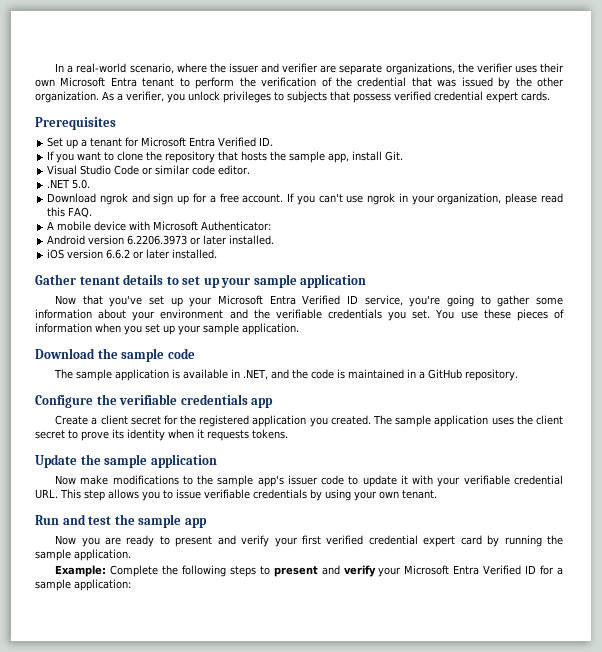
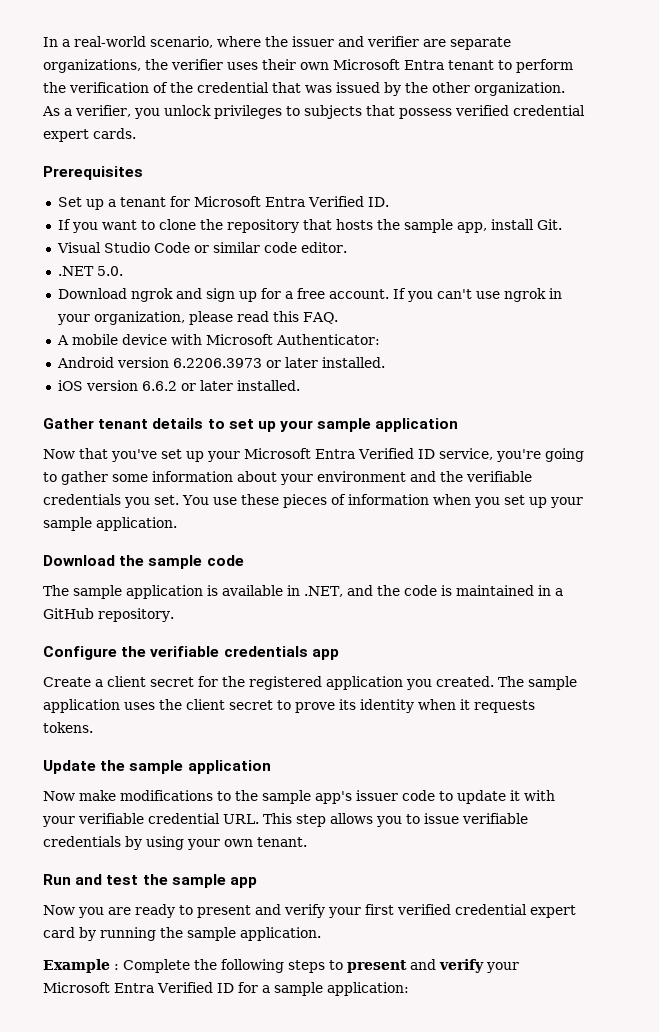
- Example: Complete the following steps to present and verify your Microsoft Entra Verified ID for a sample application:
+ Example : Complete the following steps to present and verify your Microsoft Entra Verified ID for a sample application:

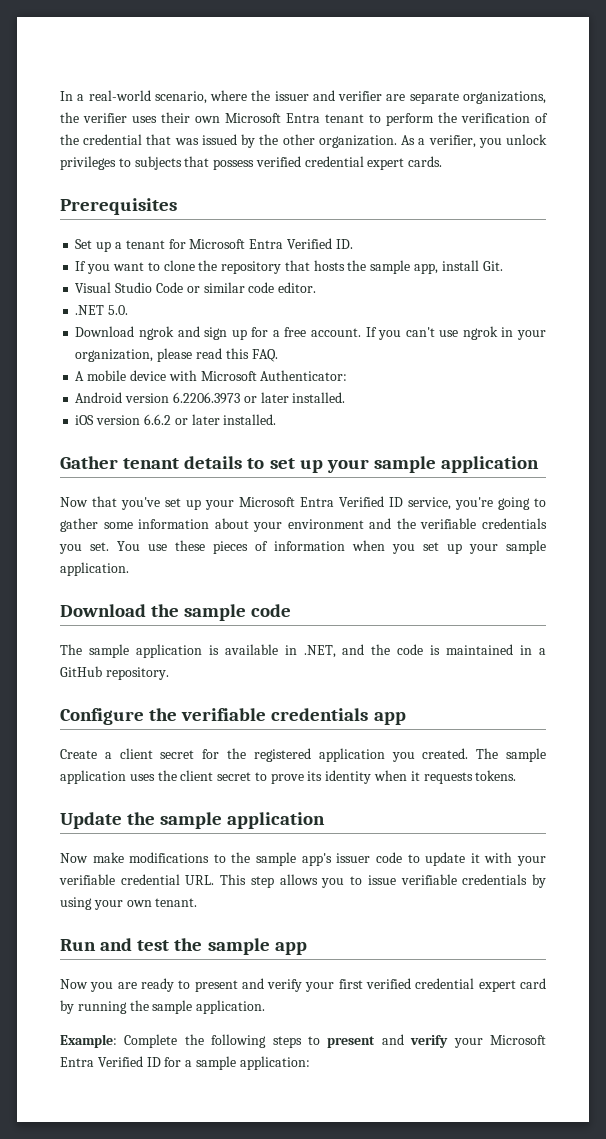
- Example : Complete the following steps to present and verify your Microsoft Entra Verified ID for a sample application:
+ Example: Complete the following steps to present and verify your Microsoft Entra Verified ID for a sample application:

